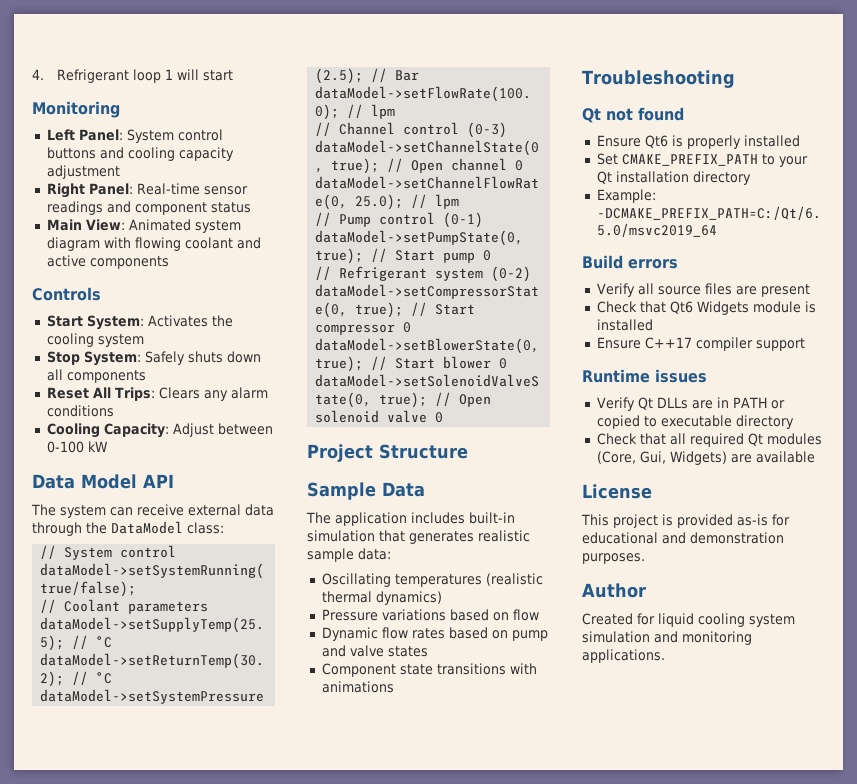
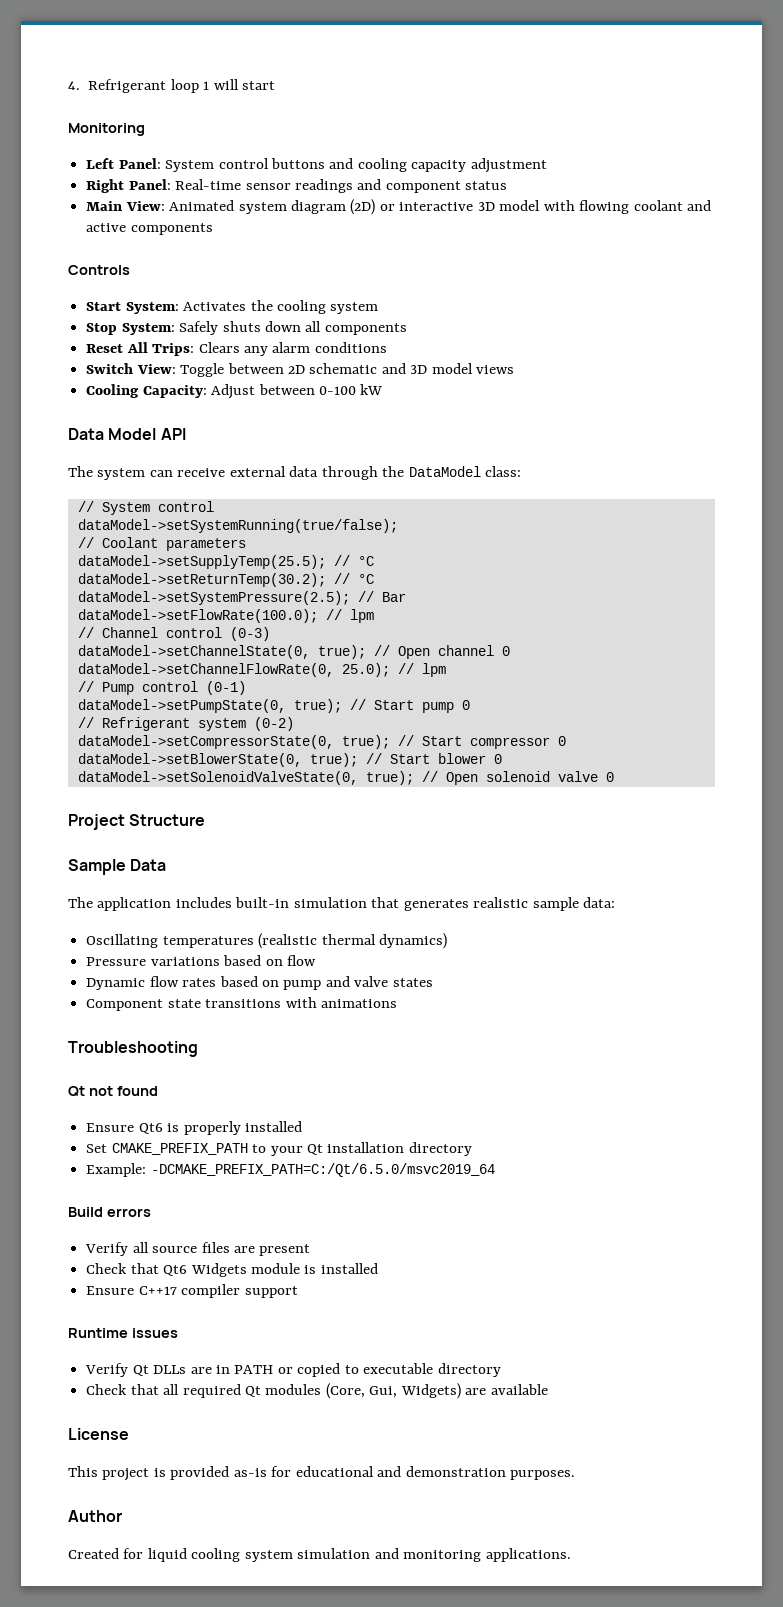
- Main View: Animated system diagram with flowing coolant and active components
+ Main View: Animated system diagram (2D) or interactive 3D model with flowing coolant and active components
+ Switch View: Toggle between 2D schematic and 3D model views

